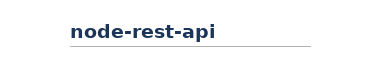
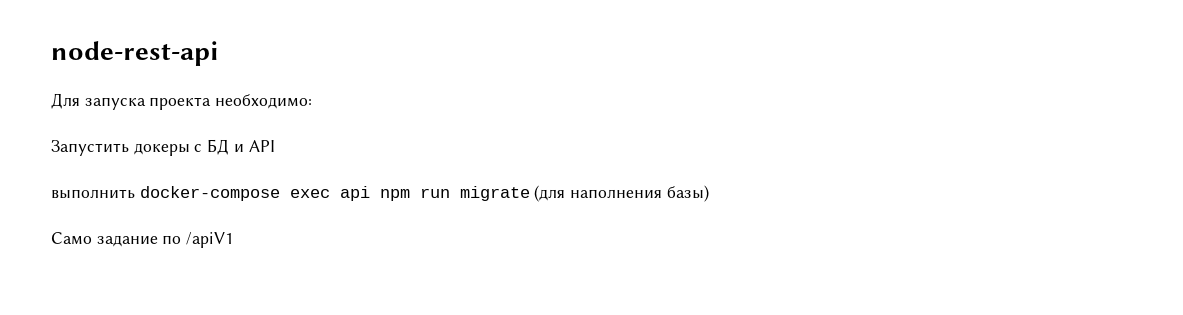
+ Для запуска проекта необходимо:
+ Запустить докеры с БД и API
+ выполнить docker-compose exec api npm run migrate (для наполнения базы)
+ Само задание по /apiV1

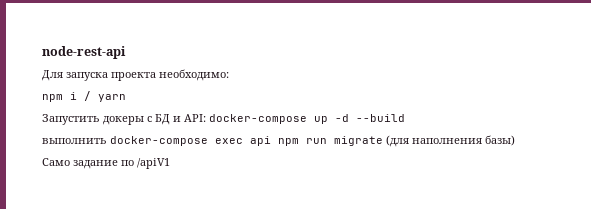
+ npm i / yarn
- Запустить докеры с БД и API
+ Запустить докеры с БД и API: docker-compose up -d --build

